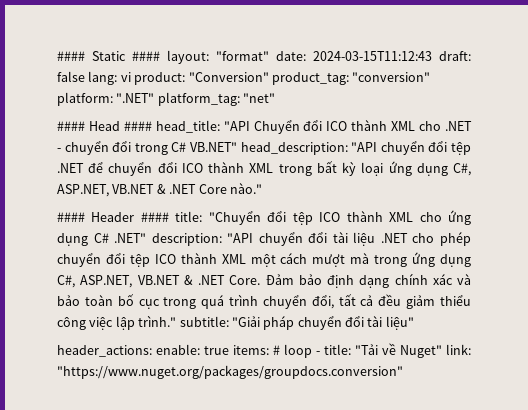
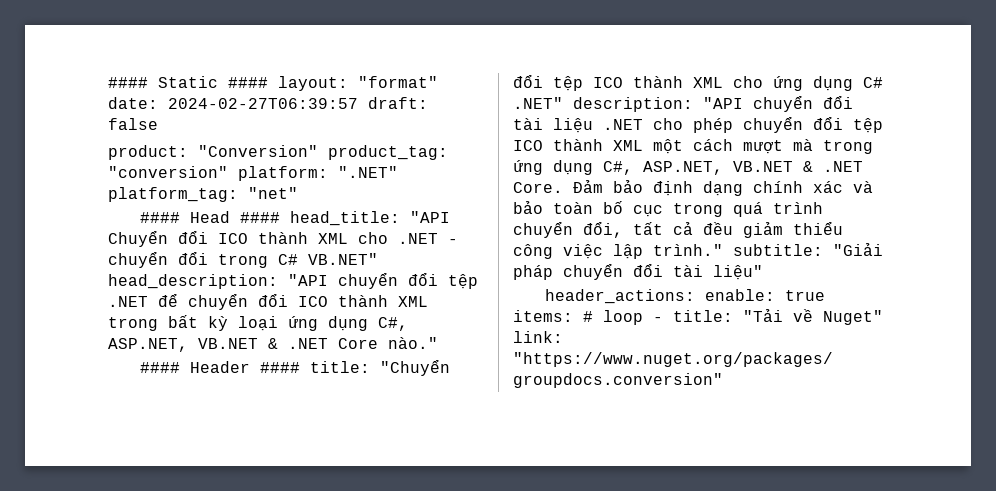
- #### Static #### layout: "format" date: 2024-03-15T11:12:43 draft: false lang: vi product: "Conversion" product_tag: "conversion" platform: ".NET" platform_tag: "net"
+ #### Static #### layout: "format" date: 2024-02-27T06:39:57 draft: false
+ product: "Conversion" product_tag: "conversion" platform: ".NET" platform_tag: "net"

